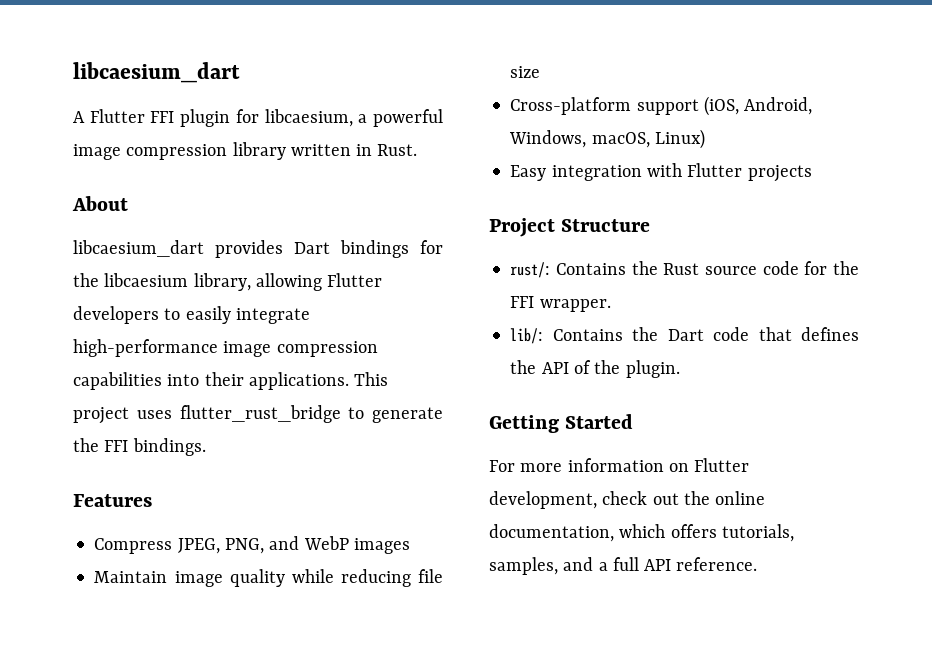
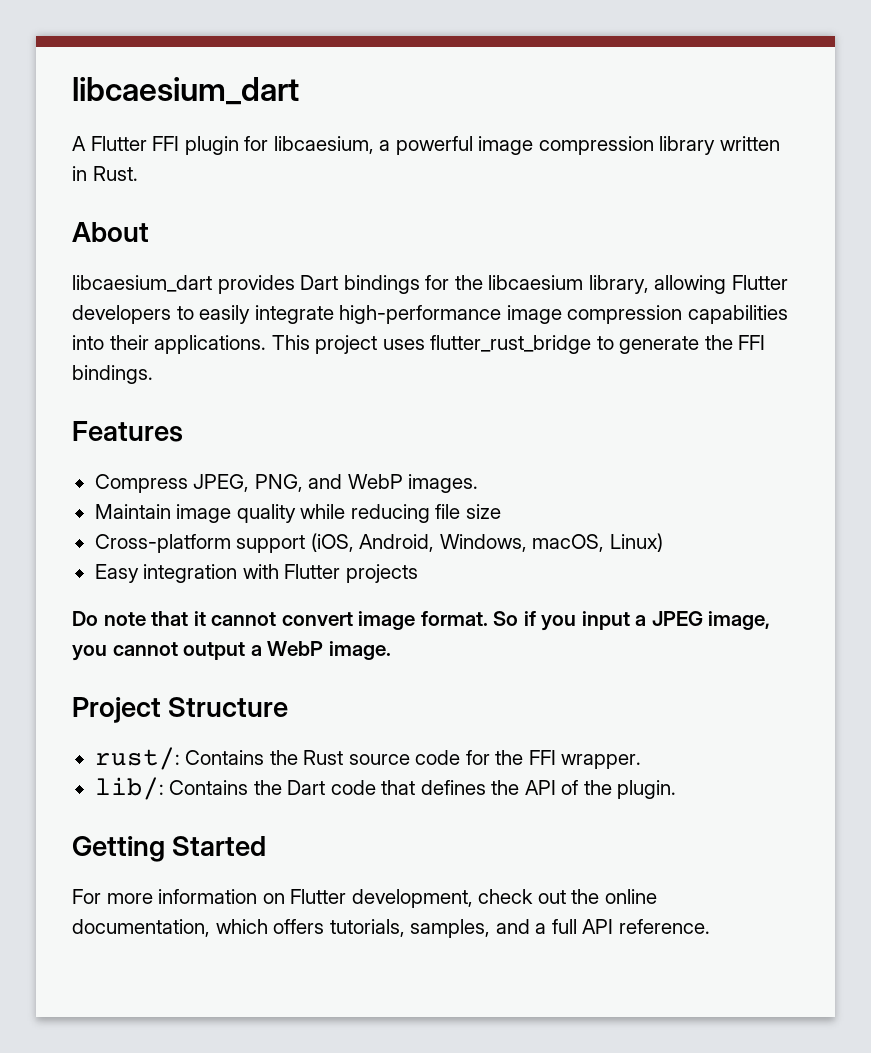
- Compress JPEG, PNG, and WebP images
+ Compress JPEG, PNG, and WebP images.
+ Do note that it cannot convert image format. So if you input a JPEG image, you cannot output a WebP image.

